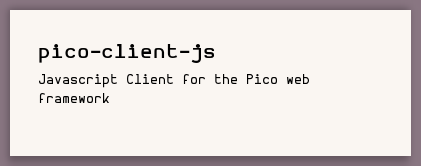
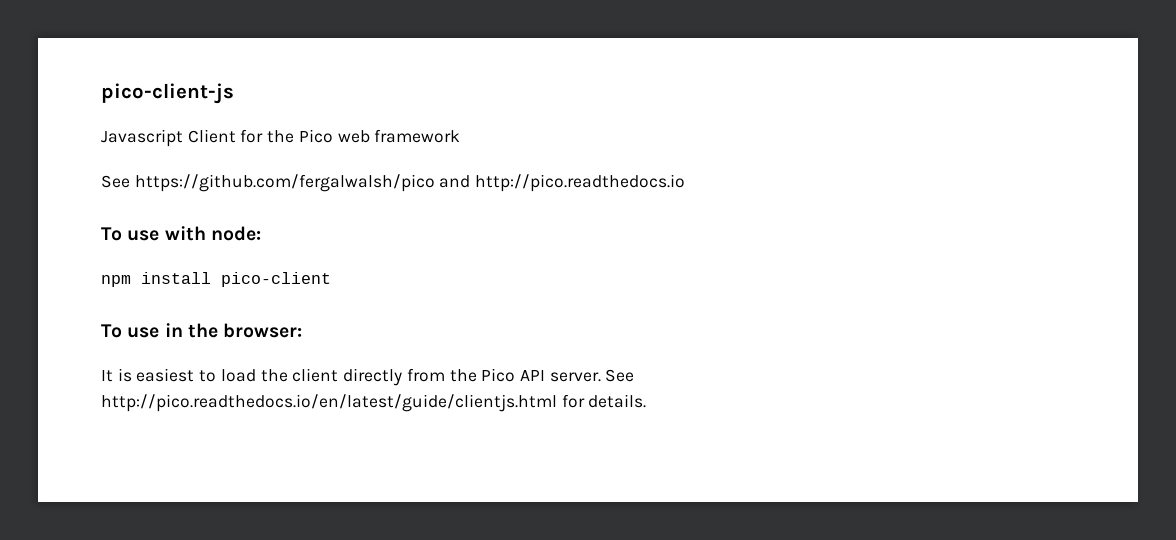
+ See https://github.com/fergalwalsh/pico and http://pico.readthedocs.io
+ To use with node:
+ npm install pico-client
+ To use in the browser:
+ It is easiest to load the client directly from the Pico API server. See http://pico.readthedocs.io/en/latest/guide/clientjs.html for details.

